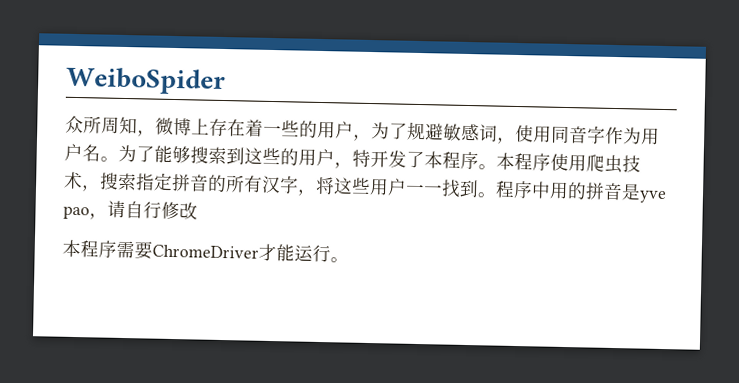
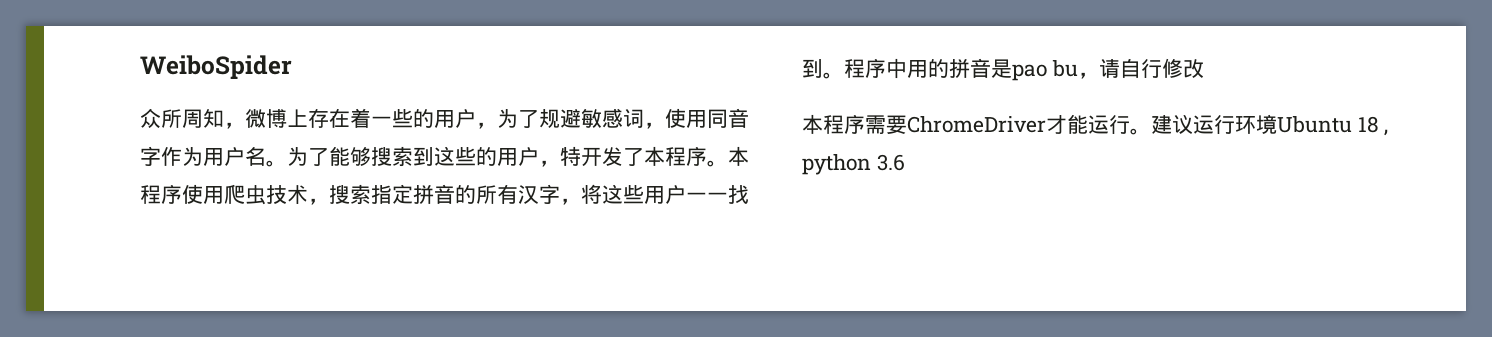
- 程序中用的拼音是yve pao，请自行修改
+ 程序中用的拼音是pao bu，请自行修改
+ 建议运行环境Ubuntu 18 , python 3.6

